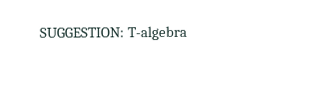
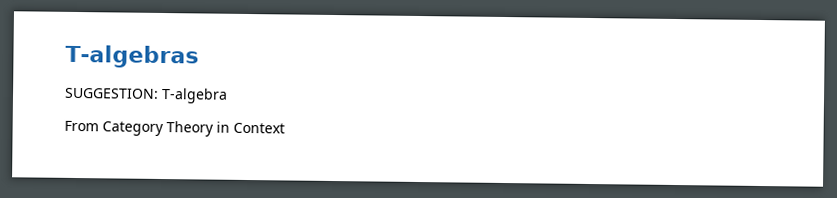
+ T-algebras
+ From Category Theory in Context

